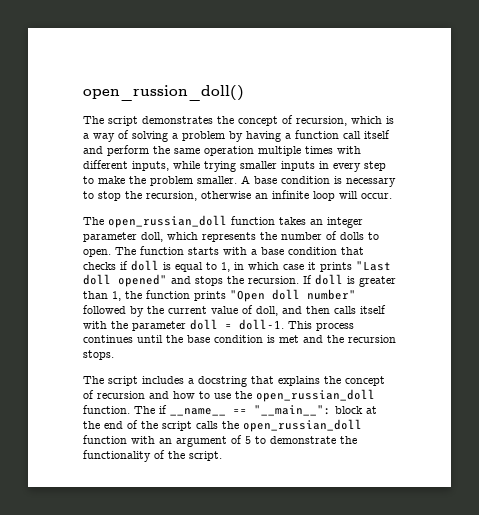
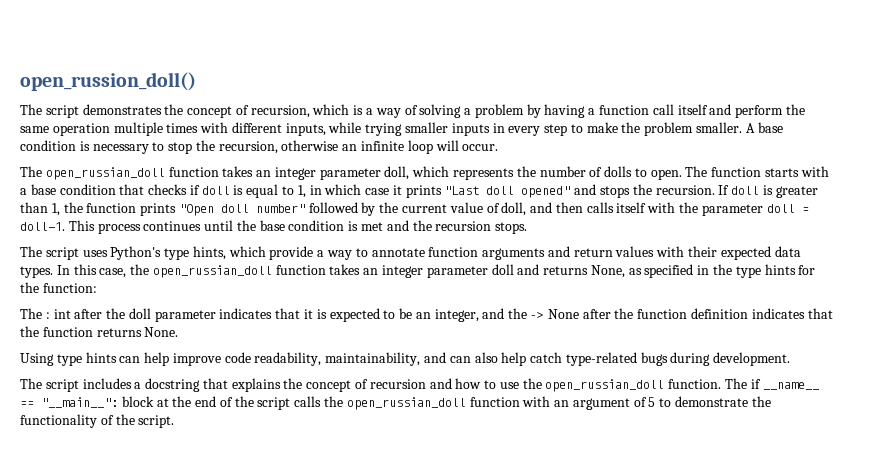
+ The script uses Python's type hints, which provide a way to annotate function arguments and return values with their expected data types. In this case, the open_russian_doll function takes an integer parameter doll and returns None, as specified in the type hints for the function:
+ The : int after the doll parameter indicates that it is expected to be an integer, and the -> None after the function definition indicates that the function returns None.
+ Using type hints can help improve code readability, maintainability, and can also help catch type-related bugs during development.

